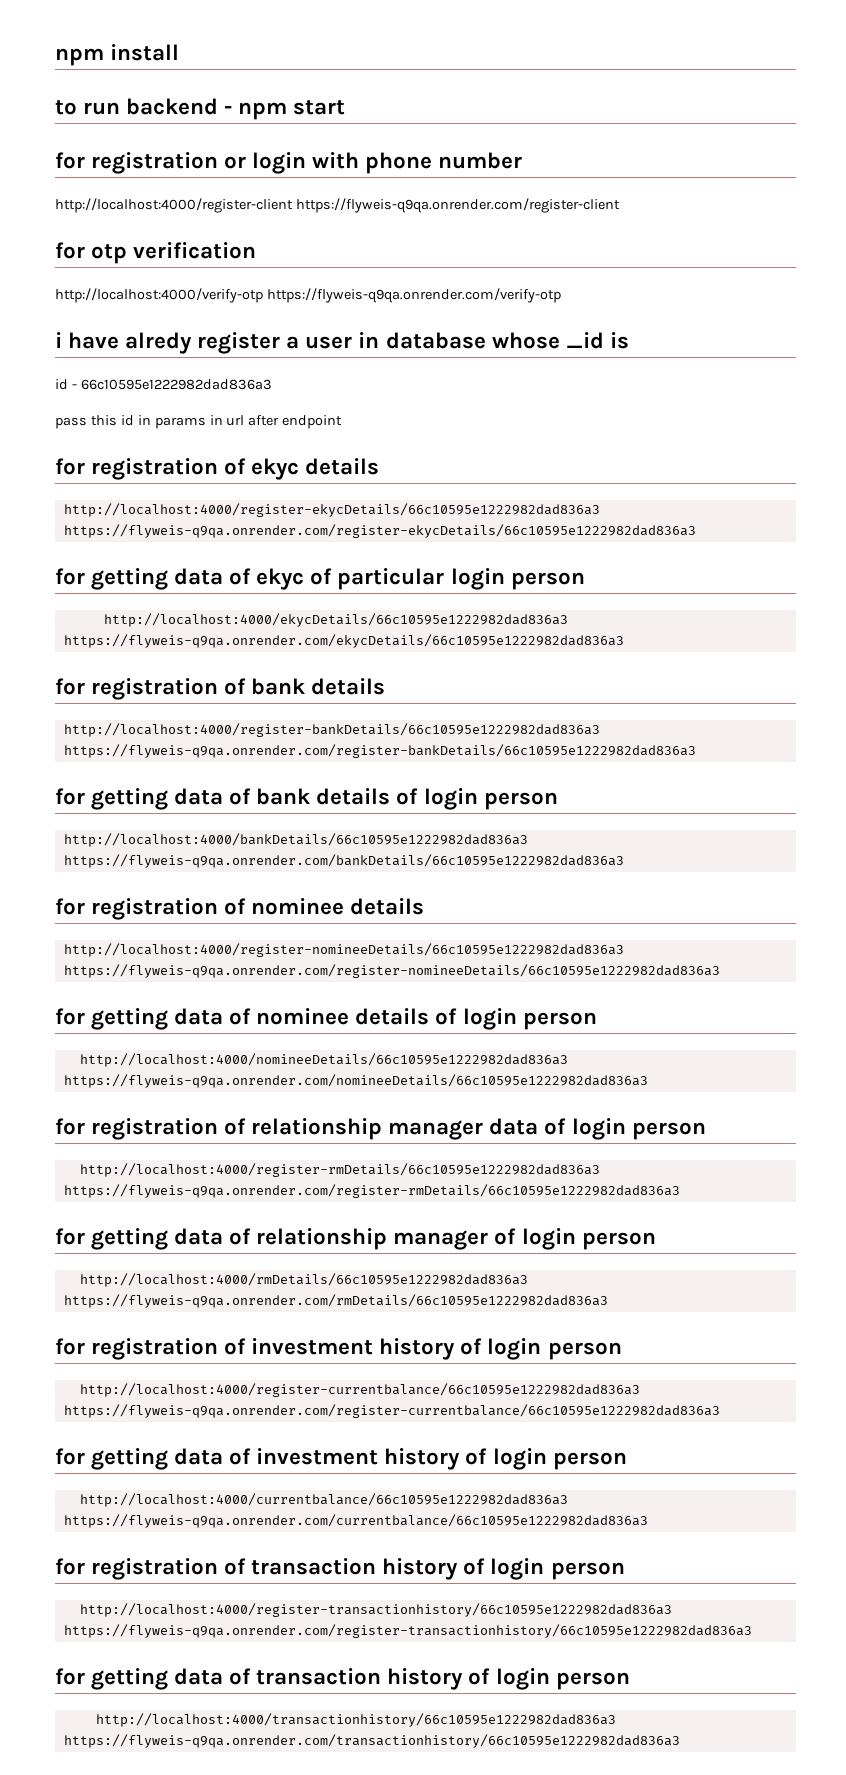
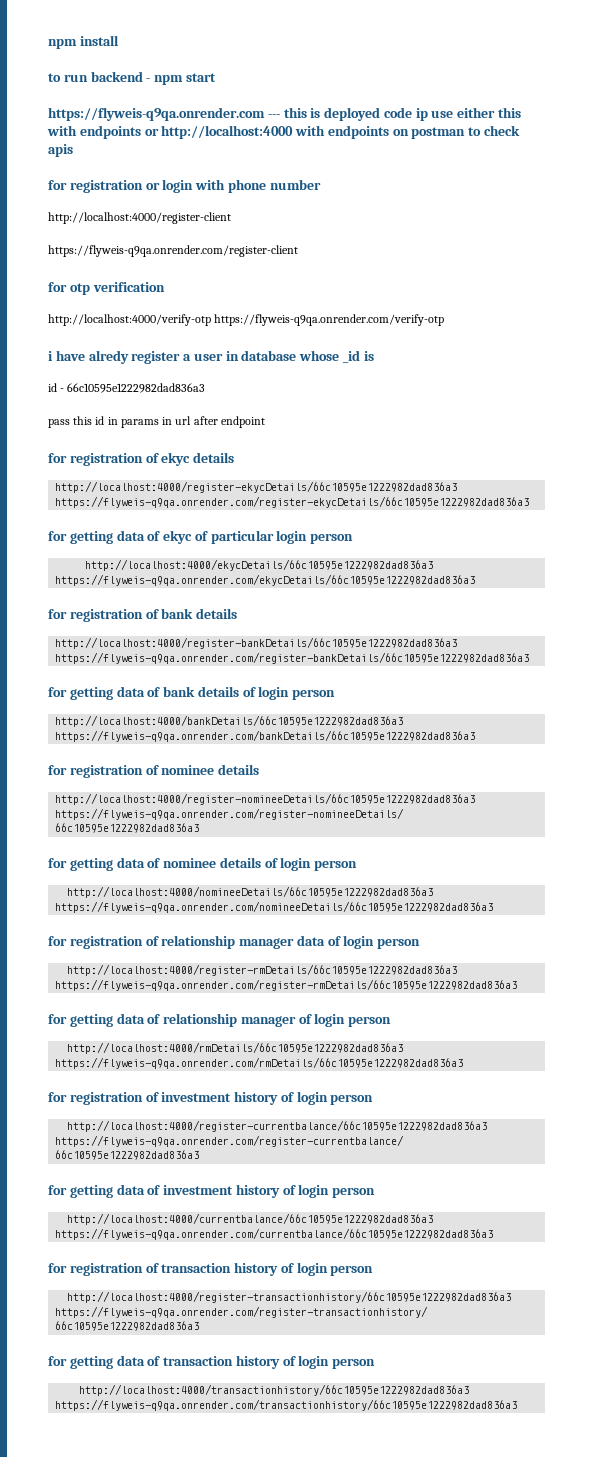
+ https://flyweis-q9qa.onrender.com --- this is deployed code ip use either this with endpoints or http://localhost:4000 with endpoints on postman to check apis
- http://localhost:4000/register-client https://flyweis-q9qa.onrender.com/register-client
+ http://localhost:4000/register-client
+ https://flyweis-q9qa.onrender.com/register-client

